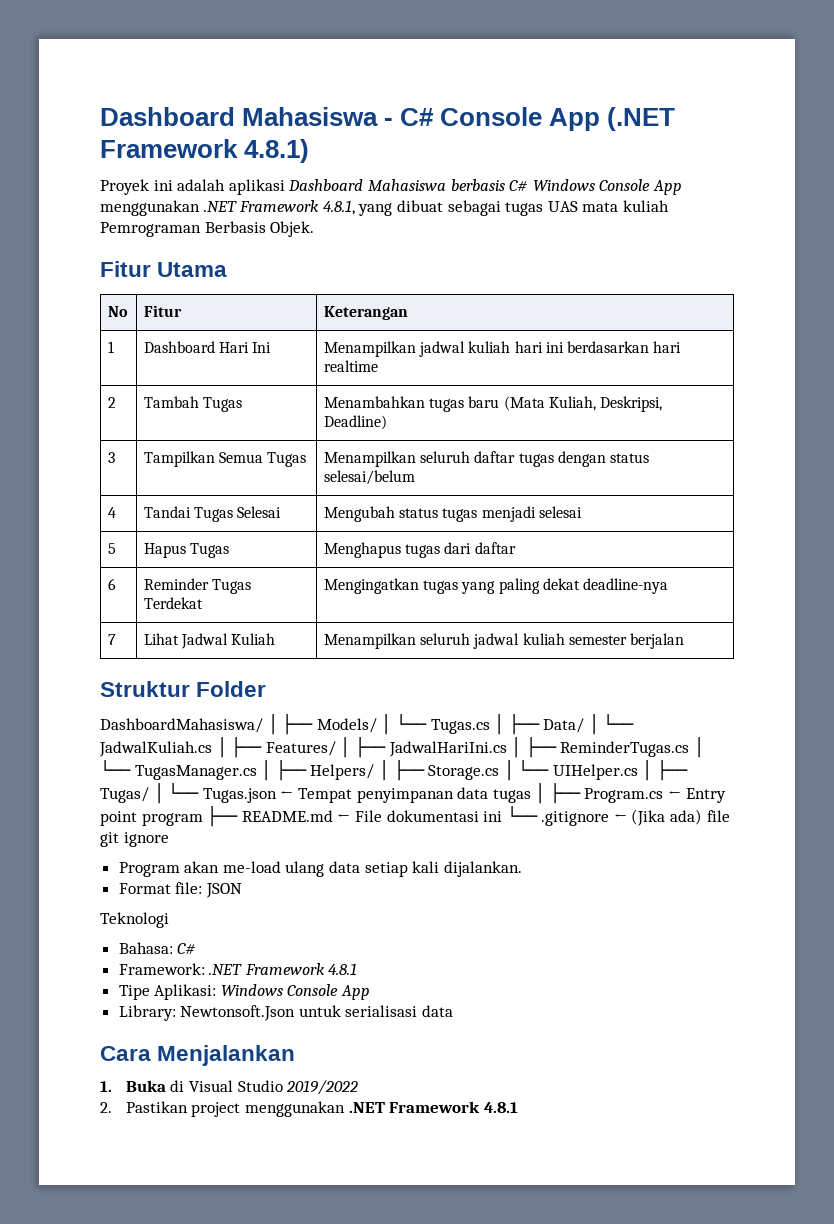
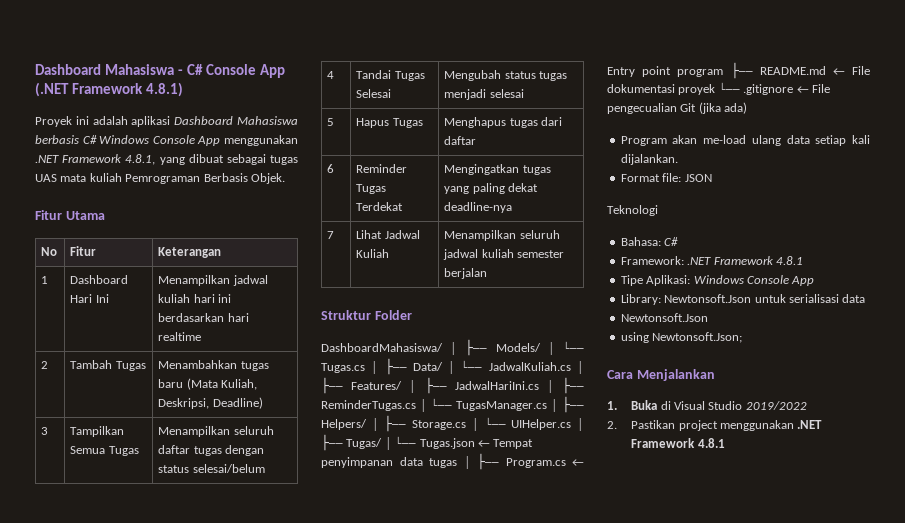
- DashboardMahasiswa/ │ ├── Models/ │ └── Tugas.cs │ ├── Data/ │ └── JadwalKuliah.cs │ ├── Features/ │ ├── JadwalHariIni.cs │ ├── ReminderTugas.cs │ └── TugasManager.cs │ ├── Helpers/ │ ├── Storage.cs │ └── UIHelper.cs │ ├── Tugas/ │ └── Tugas.json ← Tempat penyimpanan data tugas │ ├── Program.cs ← Entry point program ├── README.md ← File dokumentasi ini └── .gitignore ← (Jika ada) file git ignore
+ DashboardMahasiswa/ │ ├── Models/ │ └── Tugas.cs │ ├── Data/ │ └── JadwalKuliah.cs │ ├── Features/ │ ├── JadwalHariIni.cs │ ├── ReminderTugas.cs │ └── TugasManager.cs │ ├── Helpers/ │ ├── Storage.cs │ └── UIHelper.cs │ ├── Tugas/ │ └── Tugas.json ← Tempat penyimpanan data tugas │ ├── Program.cs ← Entry point program ├── README.md ← File dokumentasi proyek └── .gitignore ← File pengecualian Git (jika ada)
  Library: Newtonsoft.Json untuk serialisasi data
+ Newtonsoft.Json
+ using Newtonsoft.Json;

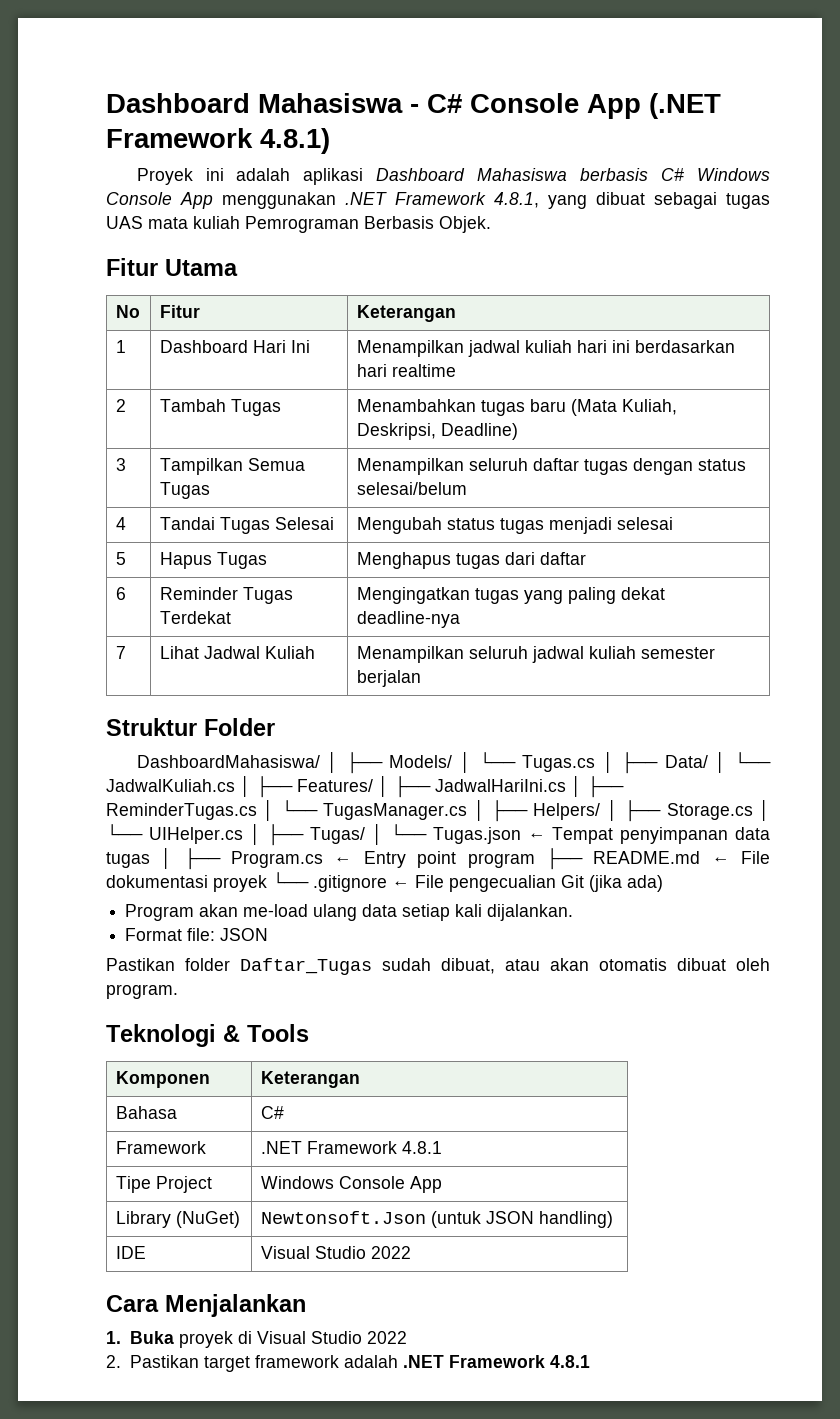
- Teknologi
- Bahasa: C#
- Framework: .NET Framework 4.8.1
- Tipe Aplikasi: Windows Console App
- Library: Newtonsoft.Json untuk serialisasi data
- Newtonsoft.Json
- using Newtonsoft.Json;
+ Pastikan folder Daftar_Tugas sudah dibuat, atau akan otomatis dibuat oleh program.
+ Teknologi & Tools
+ Komponen | Keterangan
+ Bahasa | C#
+ Framework | .NET Framework 4.8.1
+ Tipe Project | Windows Console App
+ Library (NuGet) | Newtonsoft.Json (untuk JSON handling)
+ IDE | Visual Studio 2022
- 1. Buka di Visual Studio 2019/2022
+ 1. Buka proyek di Visual Studio 2022
- 2. Pastikan project menggunakan .NET Framework 4.8.1
+ 2. Pastikan target framework adalah .NET Framework 4.8.1

